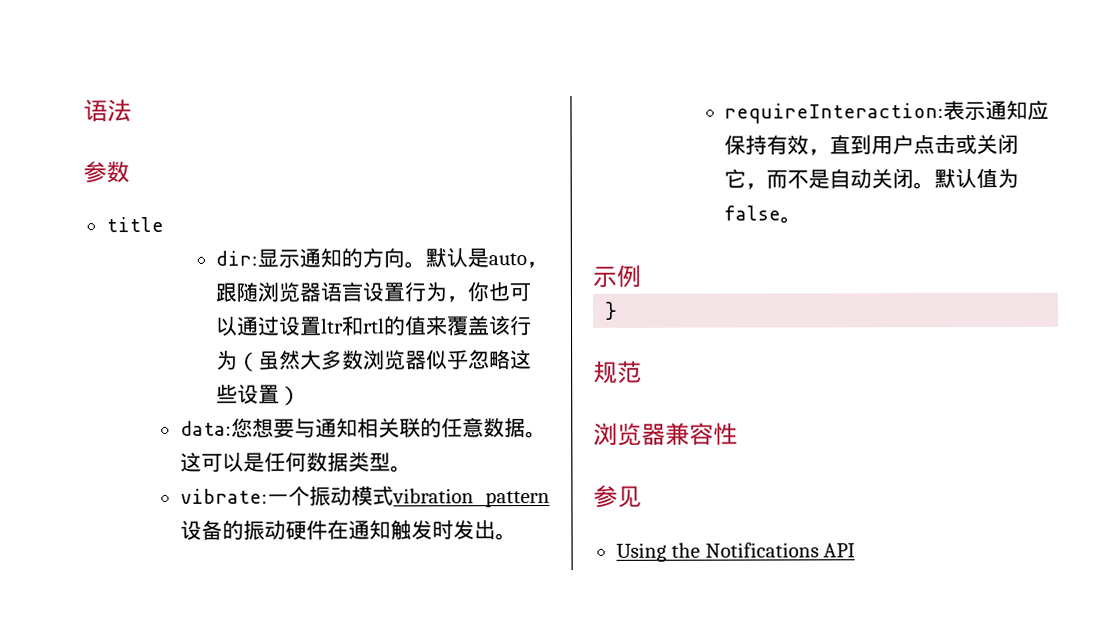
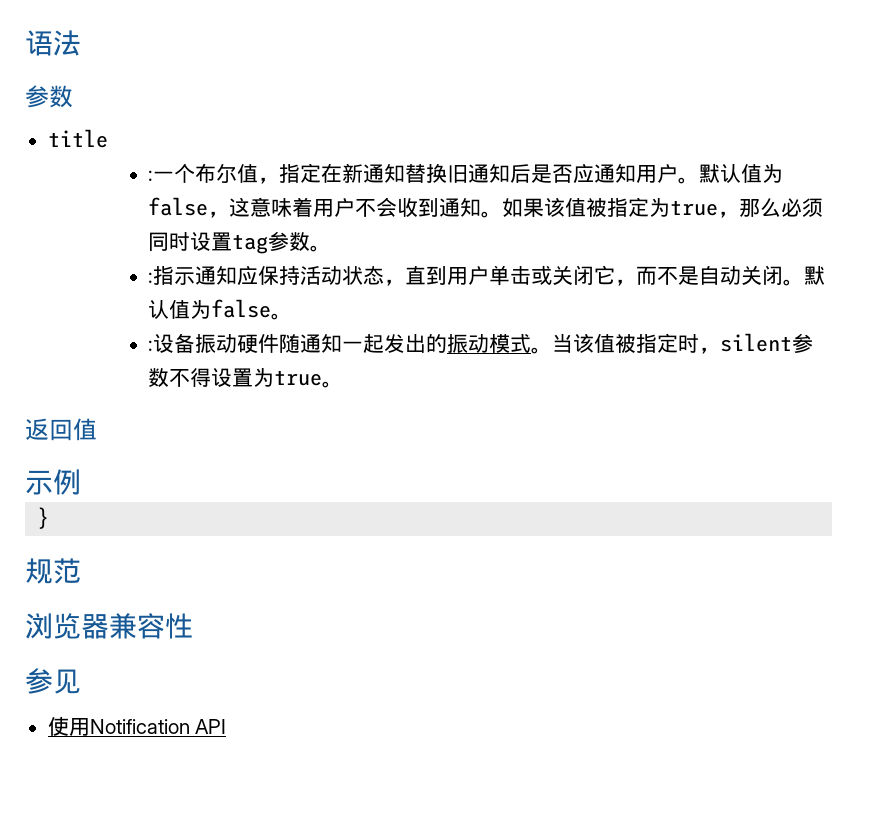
- dir:显示通知的方向。默认是auto，跟随浏览器语言设置行为，你也可以通过设置ltr和rtl的值来覆盖该行为（虽然大多数浏览器似乎忽略这些设置）
- data:您想要与通知相关联的任意数据。这可以是任何数据类型。
- vibrate:一个振动模式vibration pattern设备的振动硬件在通知触发时发出。
- requireInteraction:表示通知应保持有效，直到用户点击或关闭它，而不是自动关闭。
+ :一个布尔值，指定在新通知替换旧通知后是否应通知用户。默认值为false，这意味着用户不会收到通知。如果该值被指定为true，那么必须同时设置tag参数。
+ :指示通知应保持活动状态，直到用户单击或关闭它，而不是自动关闭。
+ :设备振动硬件随通知一起发出的振动模式。当该值被指定时，silent参数不得设置为true。
+ 返回值
- Using the Notifications API
+ 使用Notification API

